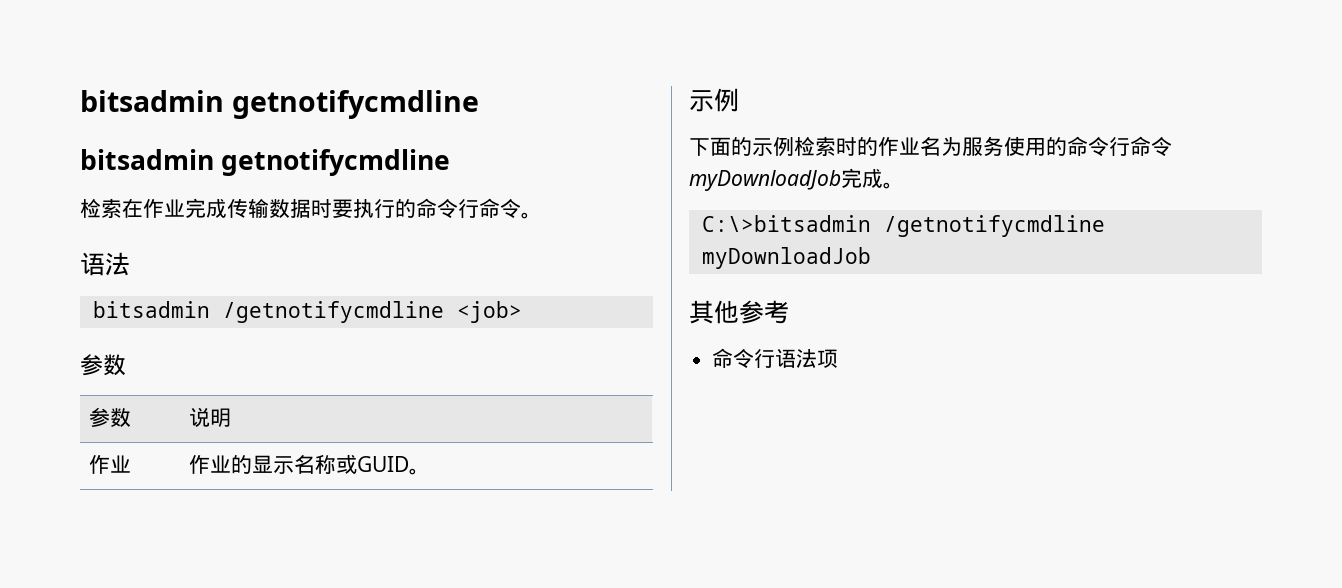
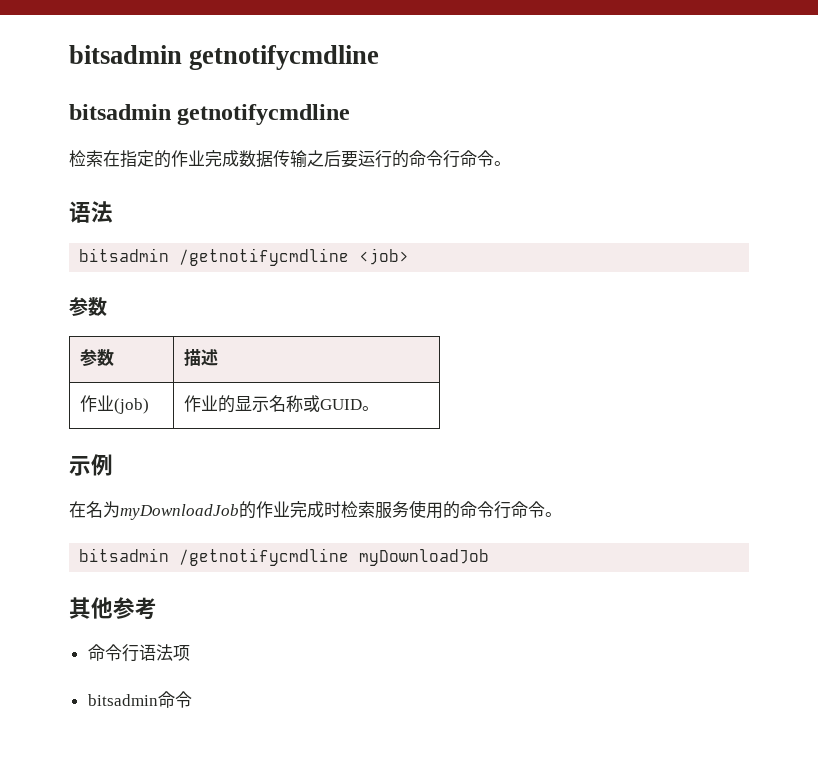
- 检索在作业完成传输数据时要执行的命令行命令。
+ 检索在指定的作业完成数据传输之后要运行的命令行命令。
- 参数 | 说明
- 作业 | 作业的显示名称或GUID。
+ 参数 | 描述
+ 作业(job) | 作业的显示名称或GUID。
- 下面的示例检索时的作业名为服务使用的命令行命令myDownloadJob完成。
- C:\>bitsadmin /getnotifycmdline myDownloadJob
+ 在名为myDownloadJob的作业完成时检索服务使用的命令行命令。
+ bitsadmin /getnotifycmdline myDownloadJob
+ bitsadmin命令

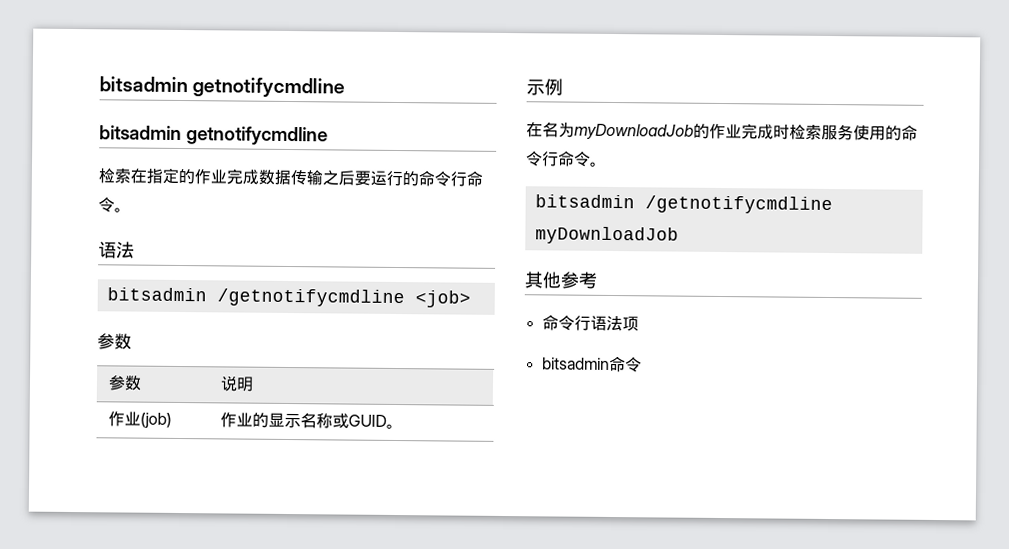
- 参数 | 描述
+ 参数 | 说明

